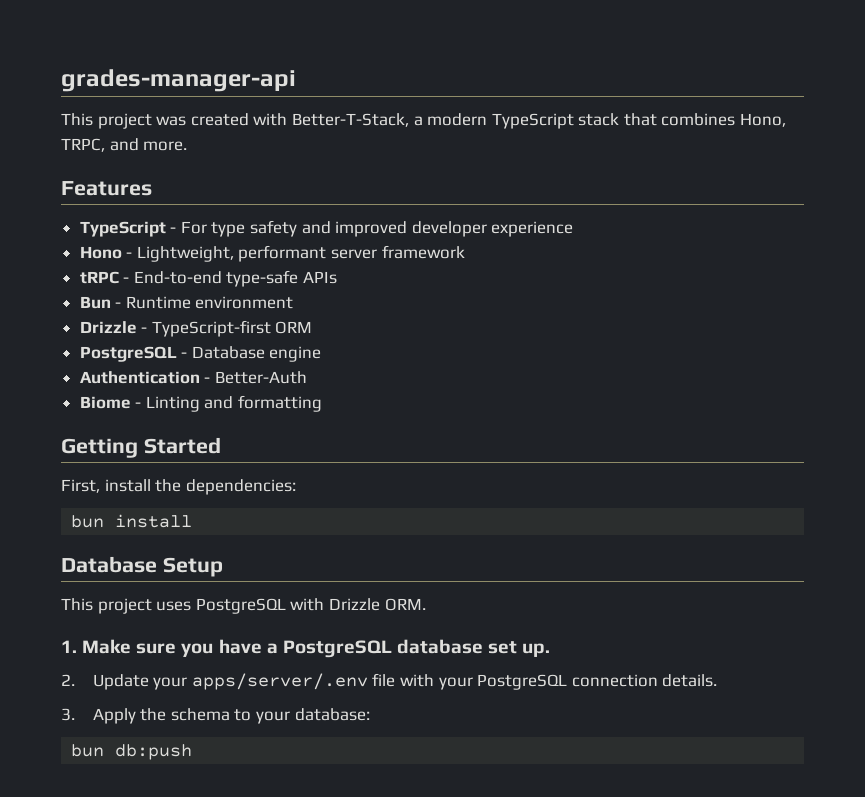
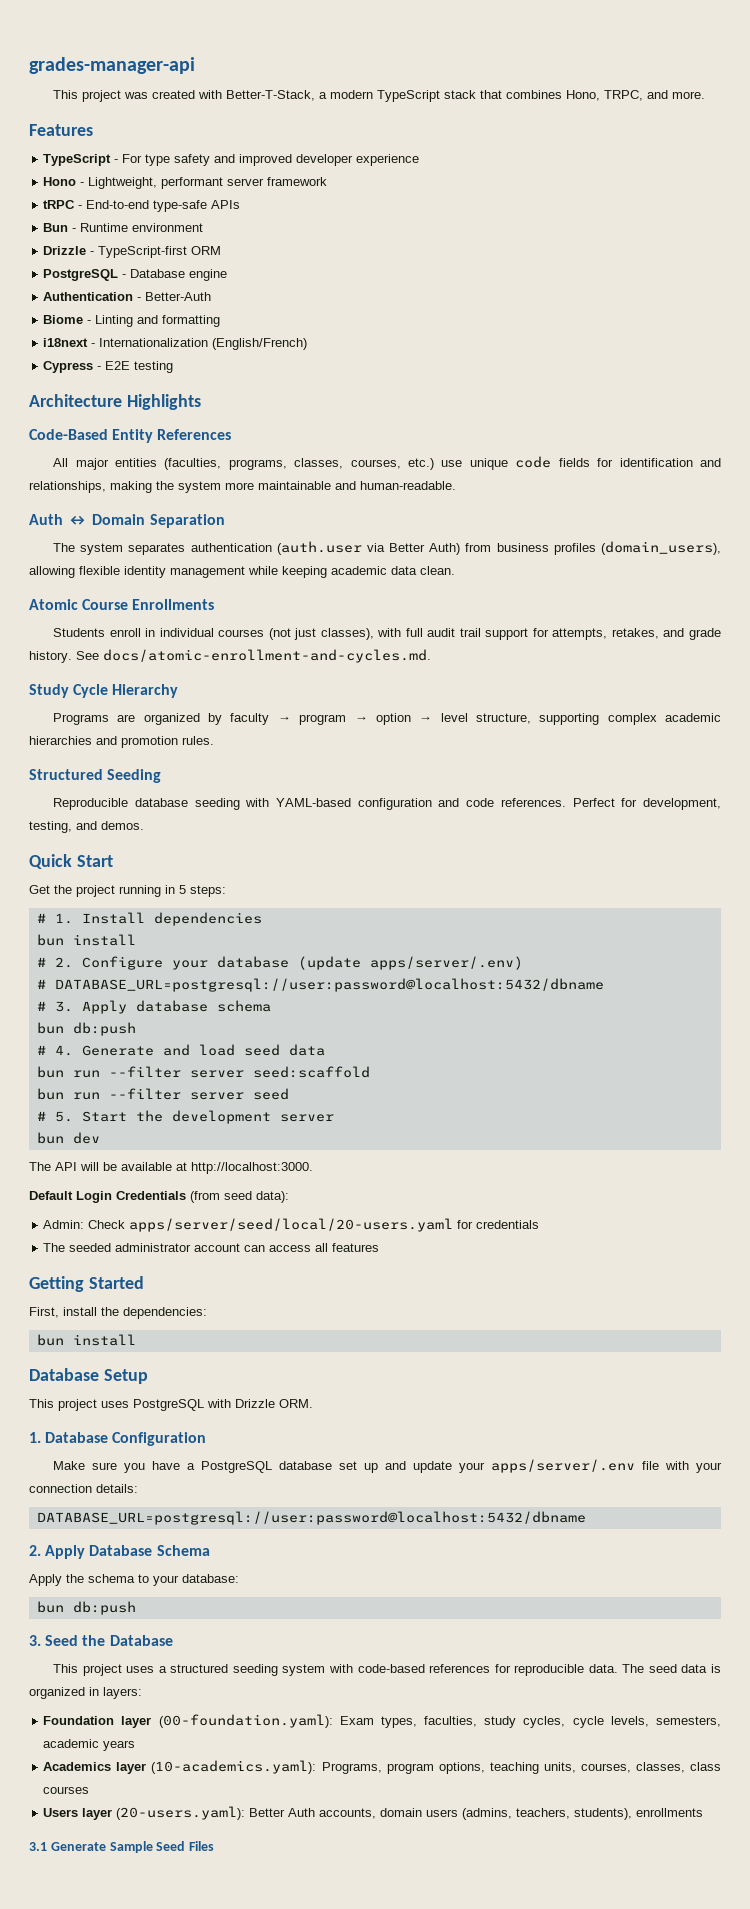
+ i18next - Internationalization (English/French)
+ Cypress - E2E testing
+ Architecture Highlights
+ Code-Based Entity References
+ All major entities (faculties, programs, classes, courses, etc.) use unique code fields for identification and relationships, making the system more maintainable and human-readable.
+ Auth ↔ Domain Separation
+ The system separates authentication (auth.user via Better Auth) from business profiles (domain_users), allowing flexible identity management while keeping academic data clean.
+ Atomic Course Enrollments
+ Students enroll in individual courses (not just classes), with full audit trail support for attempts, retakes, and grade history. See docs/atomic-enrollment-and-cycles.md.
+ Study Cycle Hierarchy
+ Programs are organized by faculty → program → option → level structure, supporting complex academic hierarchies and promotion rules.
+ Structured Seeding
+ Reproducible database seeding with YAML-based configuration and code references. Perfect for development, testing, and demos.
+ Quick Start
+ Get the project running in 5 steps:
+ # 1. Install dependencies
+ bun install
+ # 2. Configure your database (update apps/server/.env)
+ # DATABASE_URL=postgresql://user:password@localhost:5432/dbname
+ # 3. Apply database schema
+ bun db:push
+ # 4. Generate and load seed data
+ bun run --filter server seed:scaffold
+ bun run --filter server seed
+ # 5. Start the development server
+ bun dev
+ The API will be available at http://localhost:3000.
+ Default Login Credentials (from seed data):
+ Admin: Check apps/server/seed/local/20-users.yaml for credentials
+ The seeded administrator account can access all features
- 1. Make sure you have a PostgreSQL database set up.
- 2. Update your apps/server/.env file with your PostgreSQL connection details.
- 3. Apply the schema to your database:
+ 1. Database Configuration
+ Make sure you have a PostgreSQL database set up and update your apps/server/.env file with your connection details:
+ DATABASE_URL=postgresql://user:password@localhost:5432/dbname
+ 2. Apply Database Schema
+ Apply the schema to your database:
+ 3. Seed the Database
+ This project uses a structured seeding system with code-based references for reproducible data. The seed data is organized in layers:
+ Foundation layer (00-foundation.yaml): Exam types, faculties, study cycles, cycle levels, semesters, academic years
+ Academics layer (10-academics.yaml): Programs, program options, teaching units, courses, classes, class courses
+ Users layer (20-users.yaml): Better Auth accounts, domain users (admins, teachers, students), enrollments
+ 3.1 Generate Sample Seed Files

